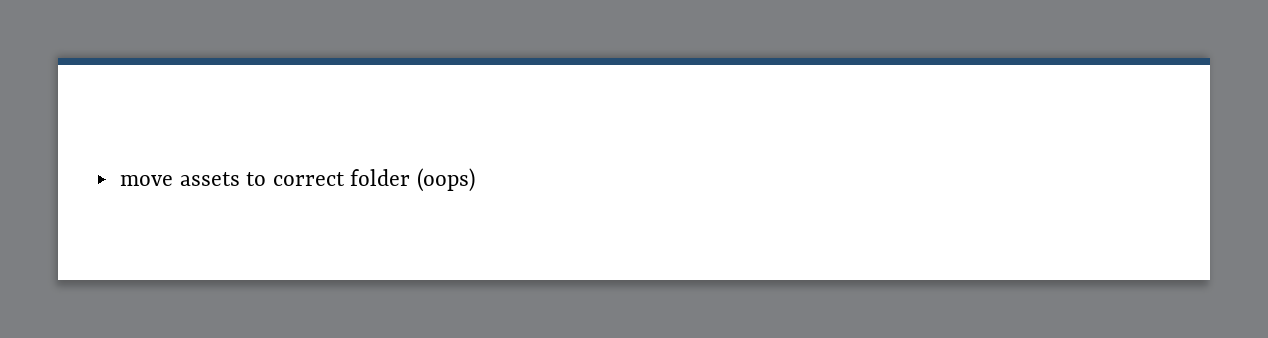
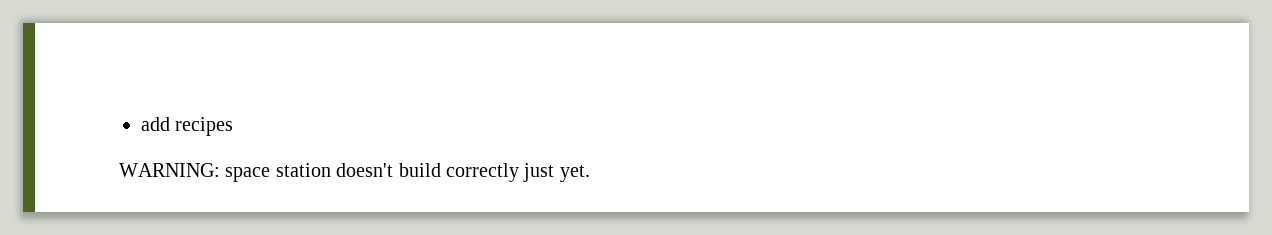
- move assets to correct folder (oops)
+ add recipes
+ WARNING: space station doesn't build correctly just yet.

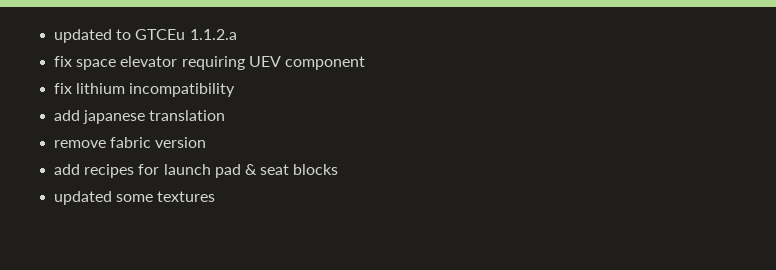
- add recipes
- WARNING: space station doesn't build correctly just yet.
+ updated to GTCEu 1.1.2.a
+ fix space elevator requiring UEV component
+ fix lithium incompatibility
+ add japanese translation
+ remove fabric version
+ add recipes for launch pad & seat blocks
+ updated some textures

